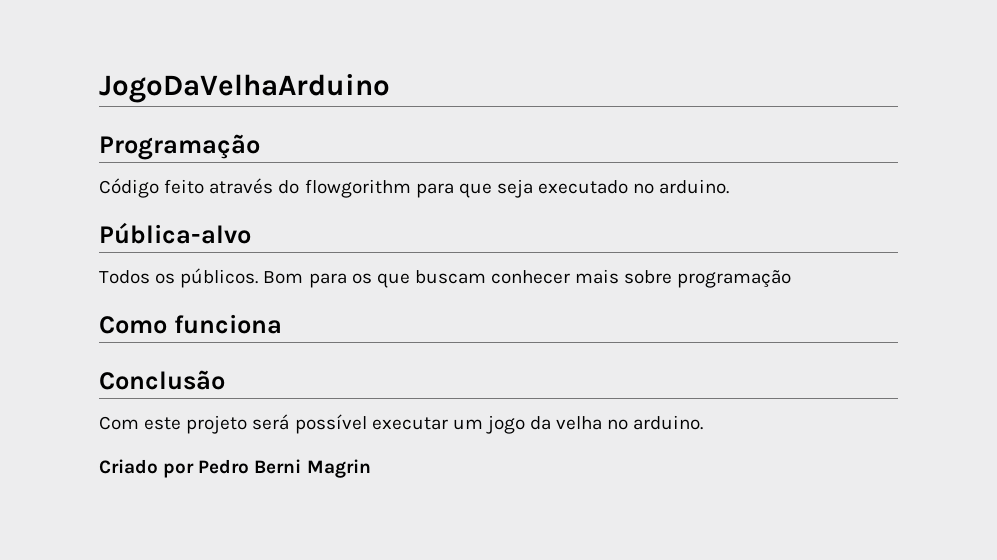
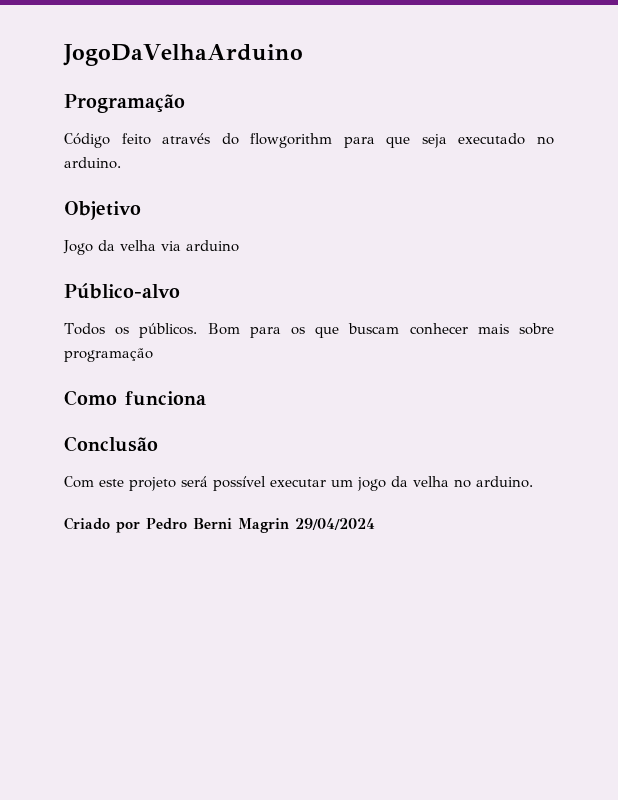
- Pública-alvo
+ Objetivo
+ Jogo da velha via arduino
+ Público-alvo
- Criado por Pedro Berni Magrin
+ Criado por Pedro Berni Magrin 29/04/2024

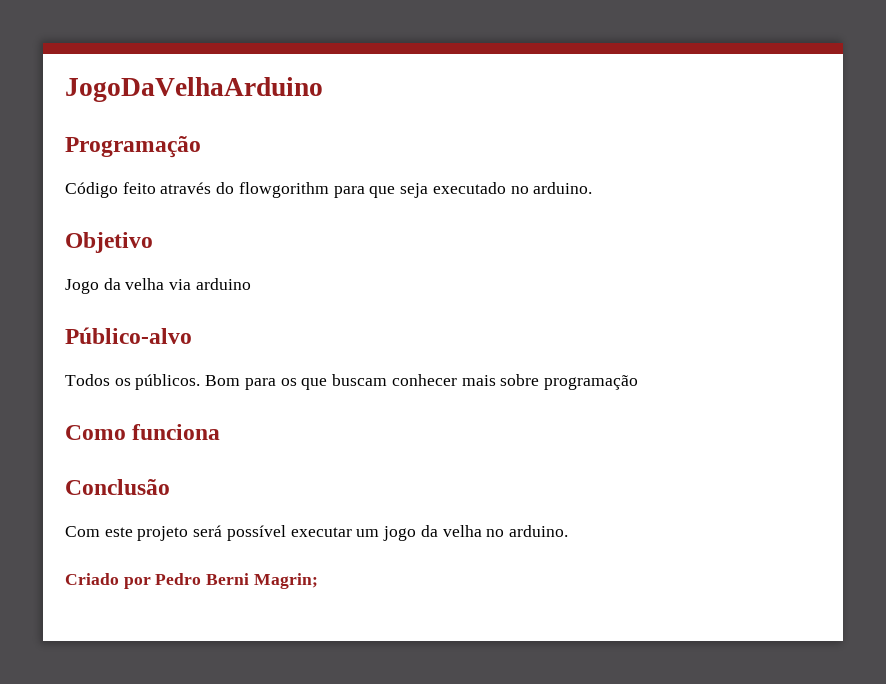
- Criado por Pedro Berni Magrin 29/04/2024
+ Criado por Pedro Berni Magrin;

